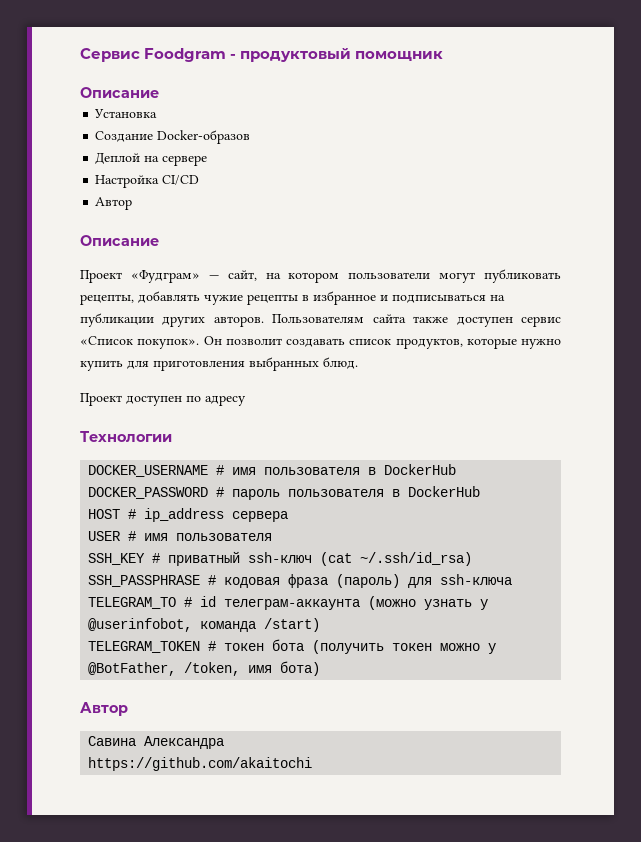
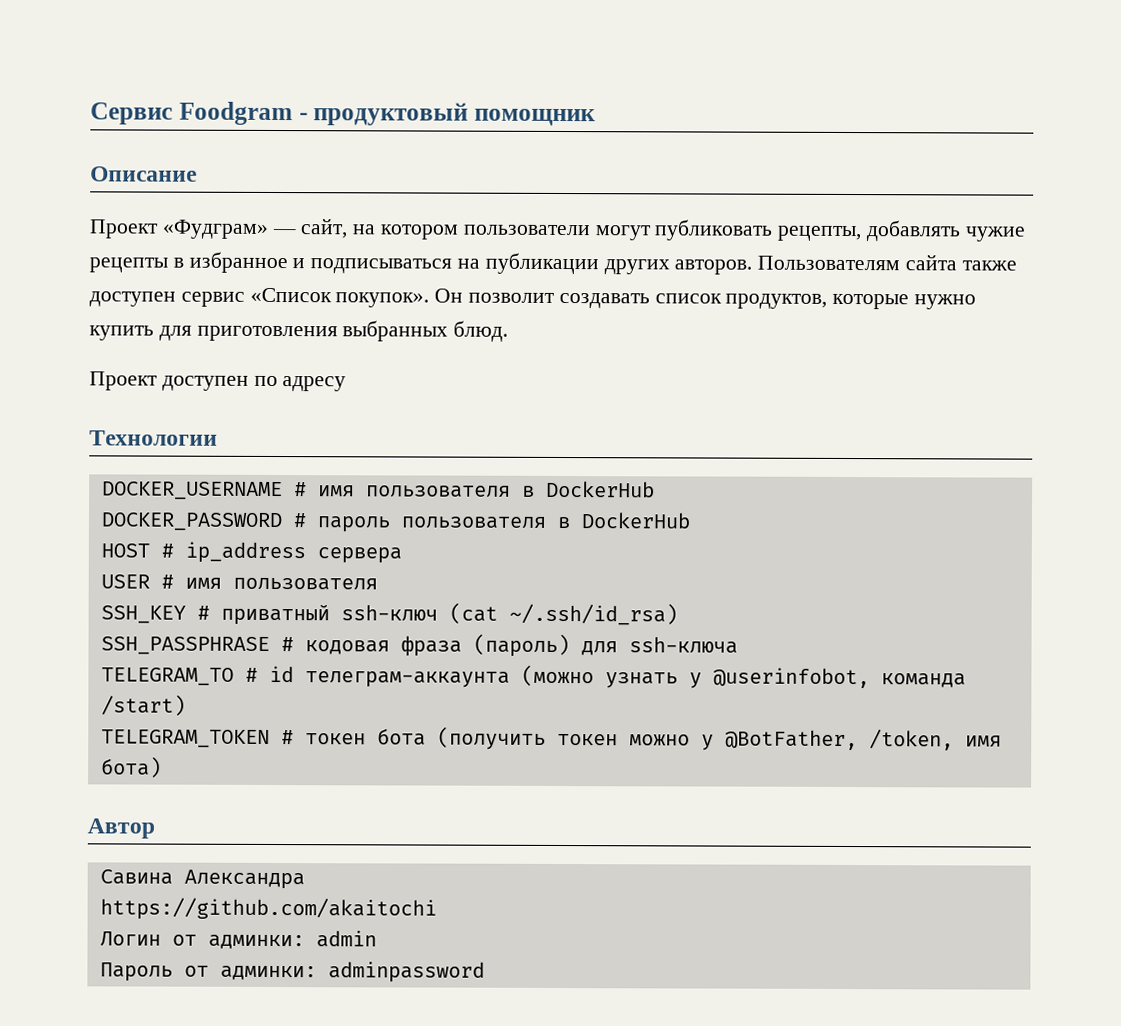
- Установка
- Создание Docker-образов
- Деплой на сервере
- Настройка CI/CD
- Автор
- Описание
+ Логин от админки: admin
+ Пароль от админки: adminpassword

